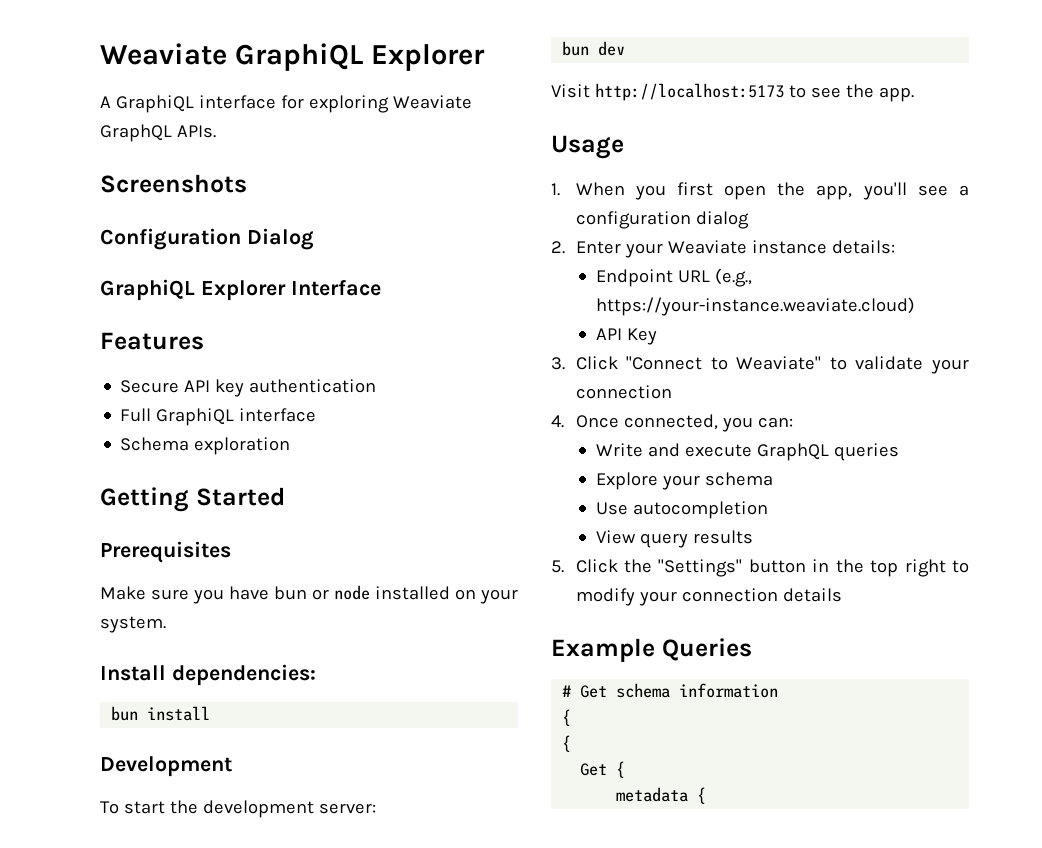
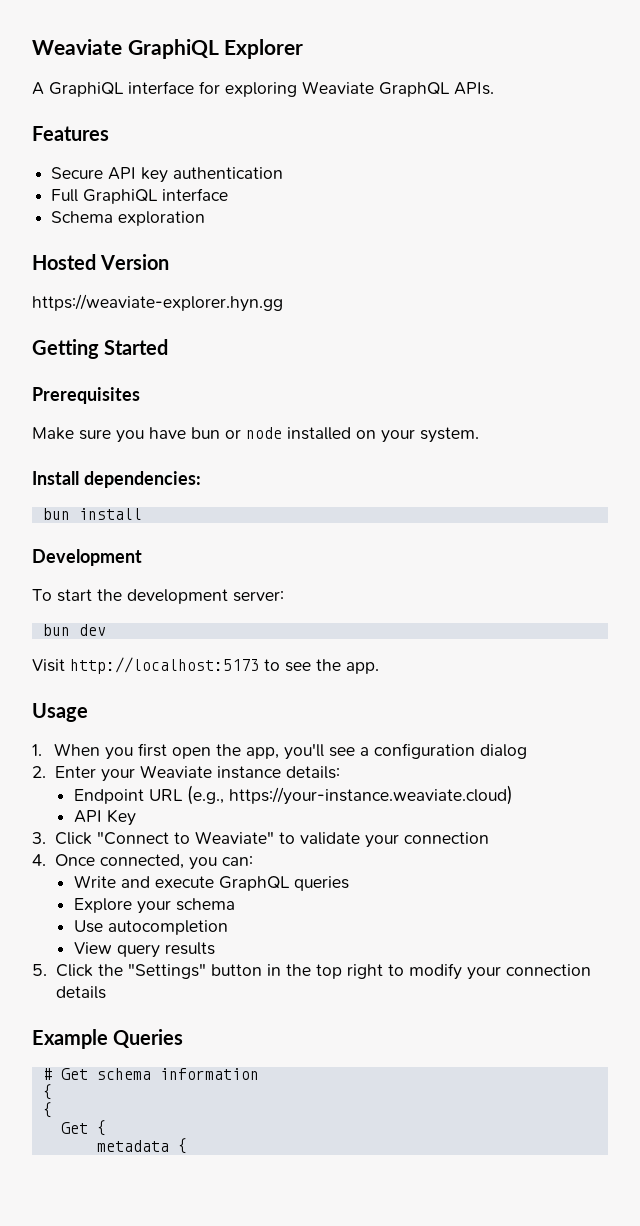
- Screenshots
- Configuration Dialog
- GraphiQL Explorer Interface
+ Hosted Version
+ https://weaviate-explorer.hyn.gg

